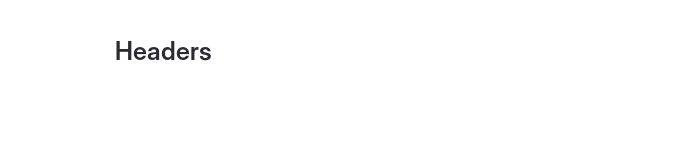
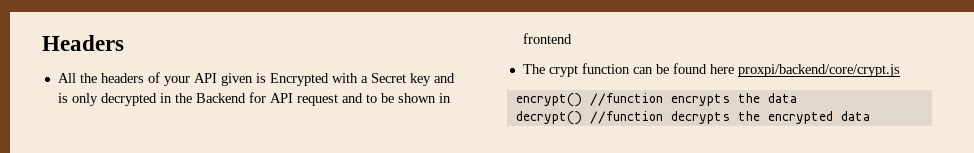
+ All the headers of your API given is Encrypted with a Secret key and is only decrypted in the Backend for API request and to be shown in frontend
+ The crypt function can be found here proxpi/backend/core/crypt.js
+ encrypt() //function encrypts the data
+ decrypt() //function decrypts the encrypted data

